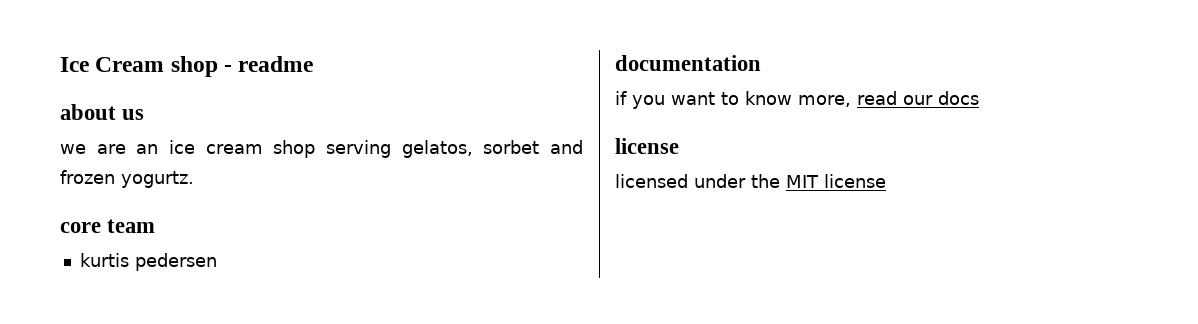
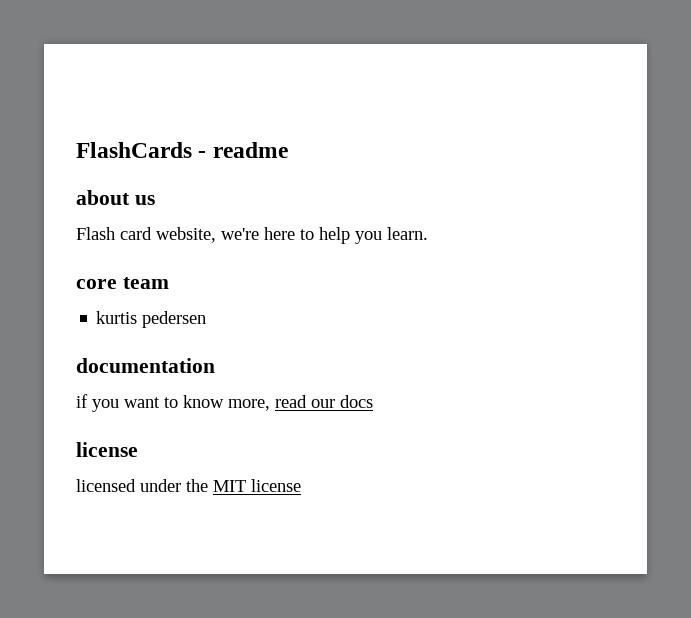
- Ice Cream shop - readme
+ FlashCards - readme
- we are an ice cream shop serving gelatos, sorbet and frozen yogurtz.
+ Flash card website, we're here to help you learn.

